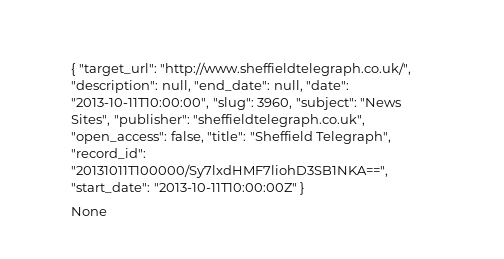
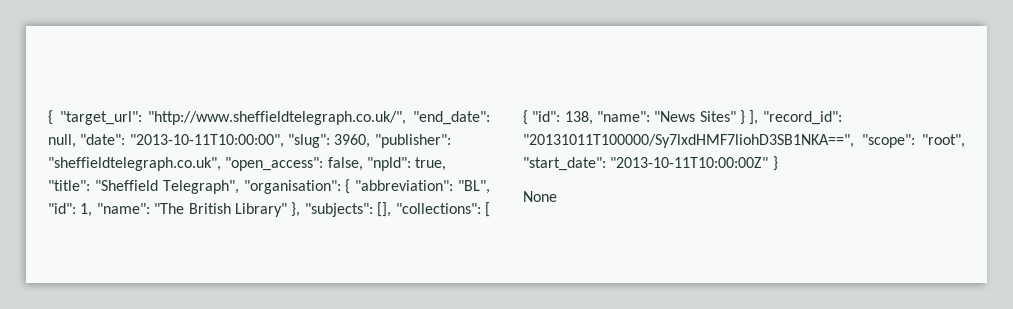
- { "target_url": "http://www.sheffieldtelegraph.co.uk/", "description": null, "end_date": null, "date": "2013-10-11T10:00:00", "slug": 3960, "subject": "News Sites", "publisher": "sheffieldtelegraph.co.uk", "open_access": false, "title": "Sheffield Telegraph", "record_id": "20131011T100000/Sy7lxdHMF7liohD3SB1NKA==", "start_date": "2013-10-11T10:00:00Z" }
+ { "target_url": "http://www.sheffieldtelegraph.co.uk/", "end_date": null, "date": "2013-10-11T10:00:00", "slug": 3960, "publisher": "sheffieldtelegraph.co.uk", "open_access": false, "npld": true, "title": "Sheffield Telegraph", "organisation": { "abbreviation": "BL", "id": 1, "name": "The British Library" }, "subjects": [], "collections": [ { "id": 138, "name": "News Sites" } ], "record_id": "20131011T100000/Sy7lxdHMF7liohD3SB1NKA==", "scope": "root", "start_date": "2013-10-11T10:00:00Z" }

